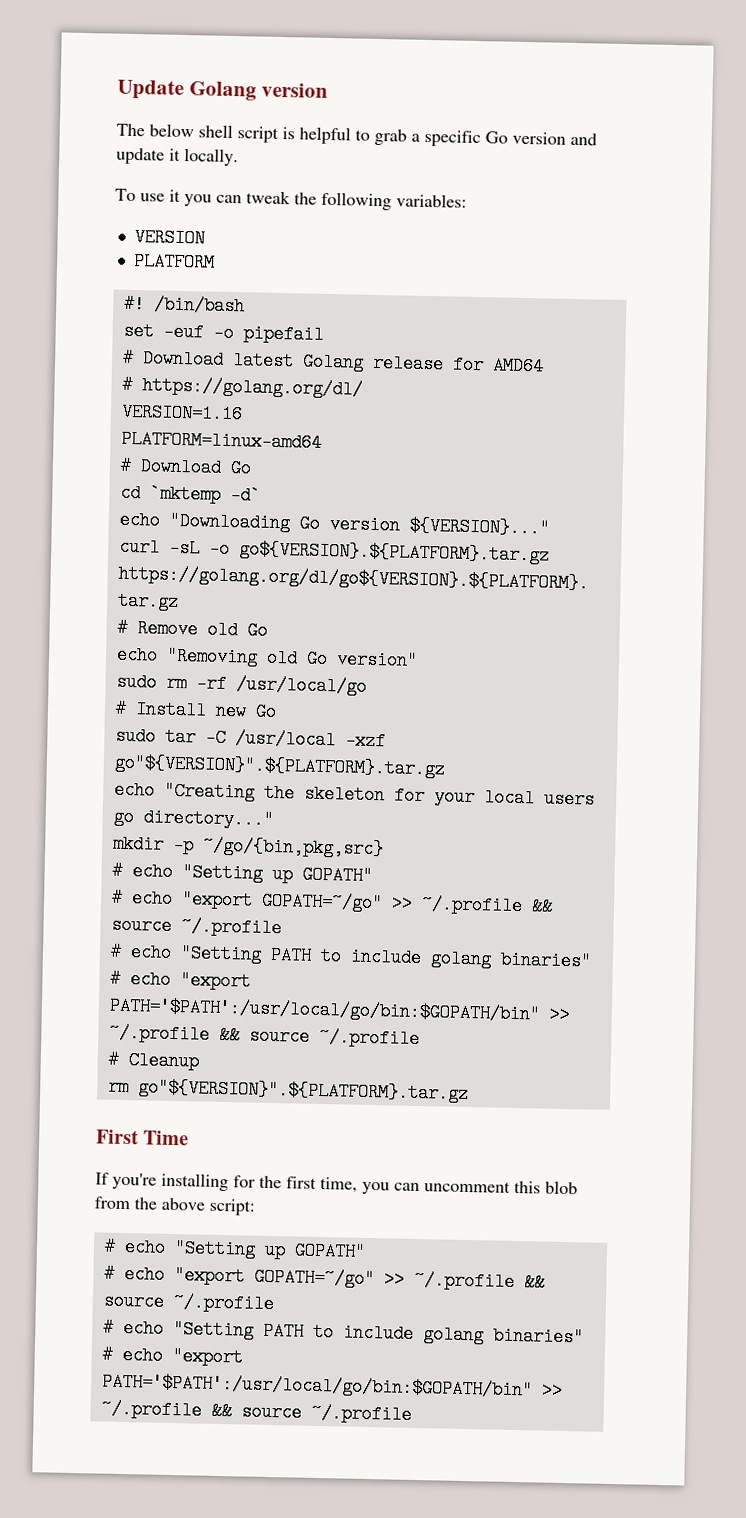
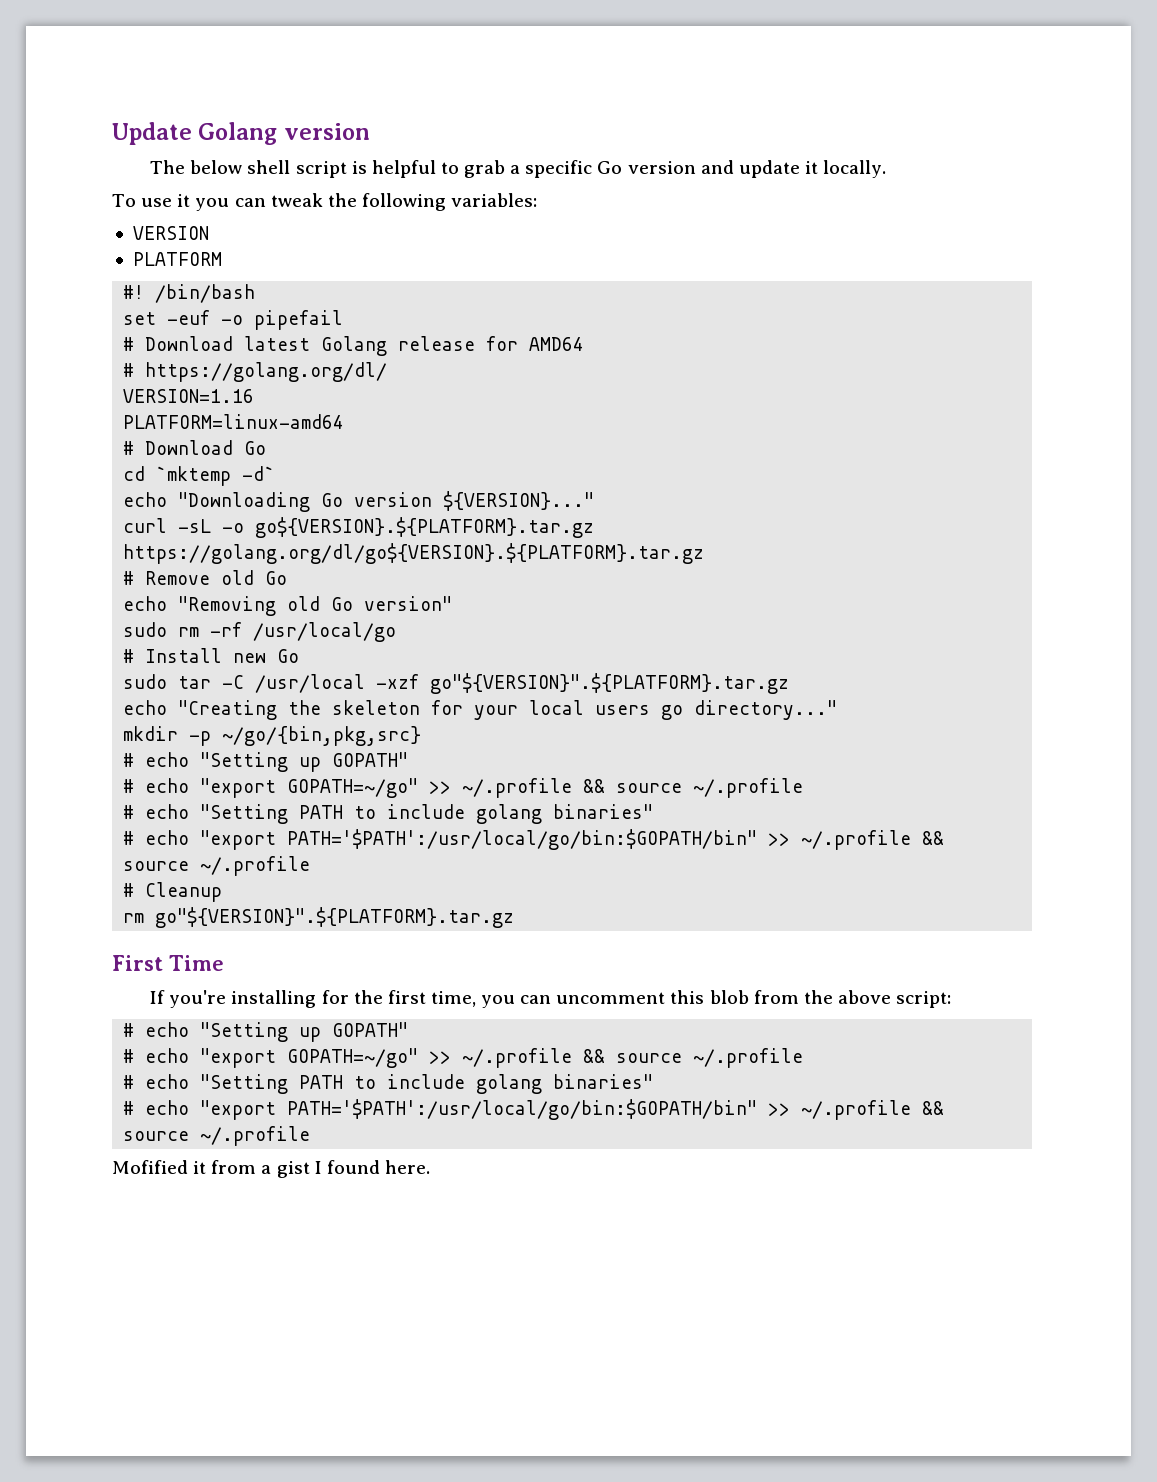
+ Mofified it from a gist I found here.

